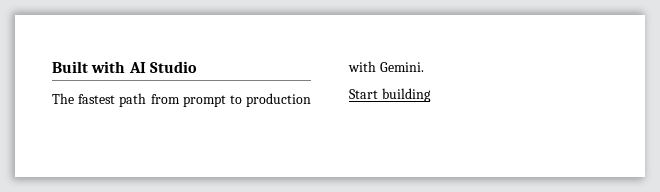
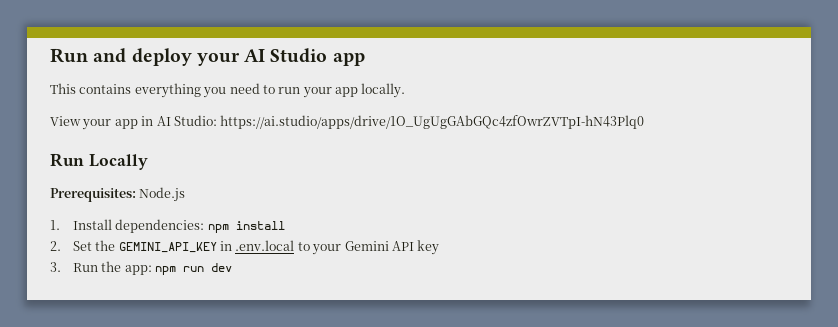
- Built with AI Studio
- The fastest path from prompt to production with Gemini.
- Start building
+ Run and deploy your AI Studio app
+ This contains everything you need to run your app locally.
+ View your app in AI Studio: https://ai.studio/apps/drive/1O_UgUgGAbGQc4zfOwrZVTpI-hN43Plq0
+ Run Locally
+ Prerequisites: Node.js
+ 1. Install dependencies: npm install
+ 2. Set the GEMINI_API_KEY in .env.local to your Gemini API key
+ 3. Run the app: npm run dev

